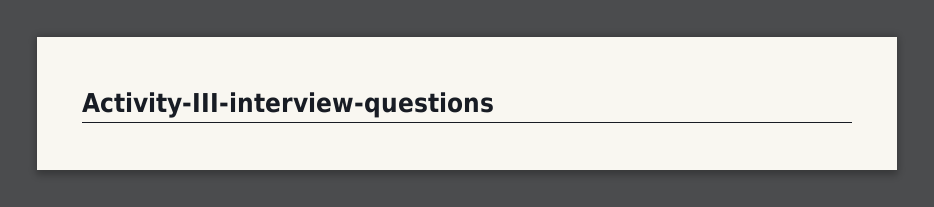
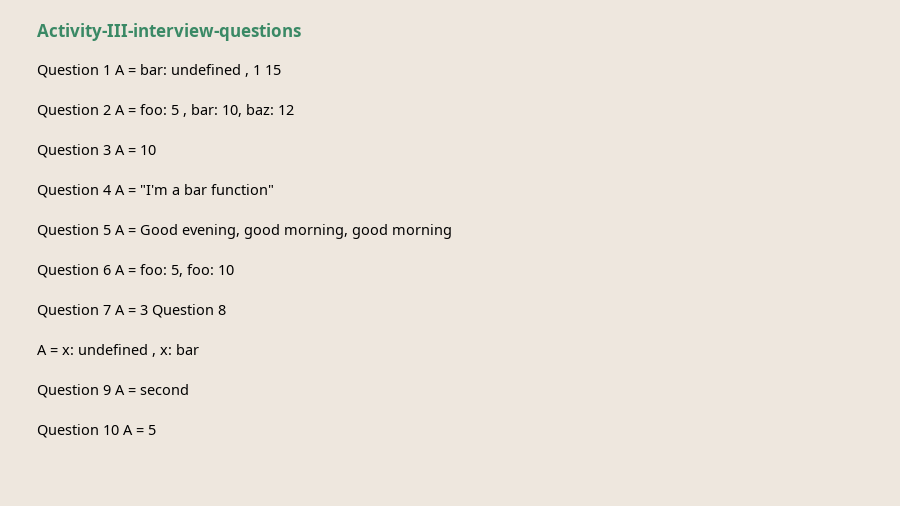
+ Question 1 A = bar: undefined , 1 15
+ Question 2 A = foo: 5 , bar: 10, baz: 12
+ Question 3 A = 10
+ Question 4 A = "I'm a bar function"
+ Question 5 A = Good evening, good morning, good morning
+ Question 6 A = foo: 5, foo: 10
+ Question 7 A = 3 Question 8
+ A = x: undefined , x: bar
+ Question 9 A = second
+ Question 10 A = 5

